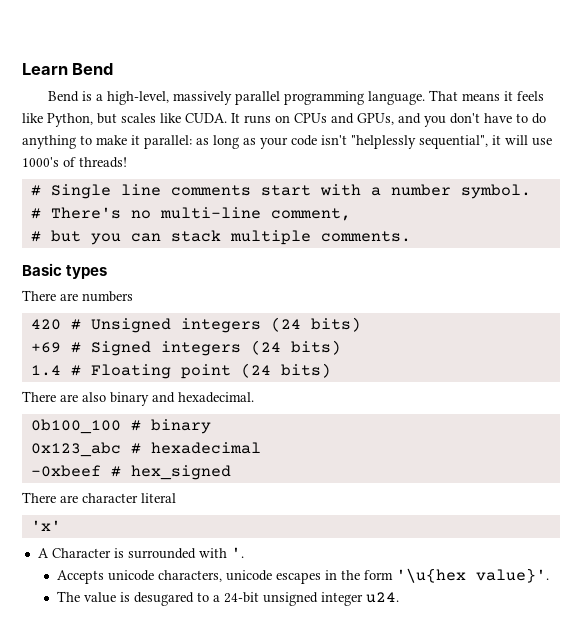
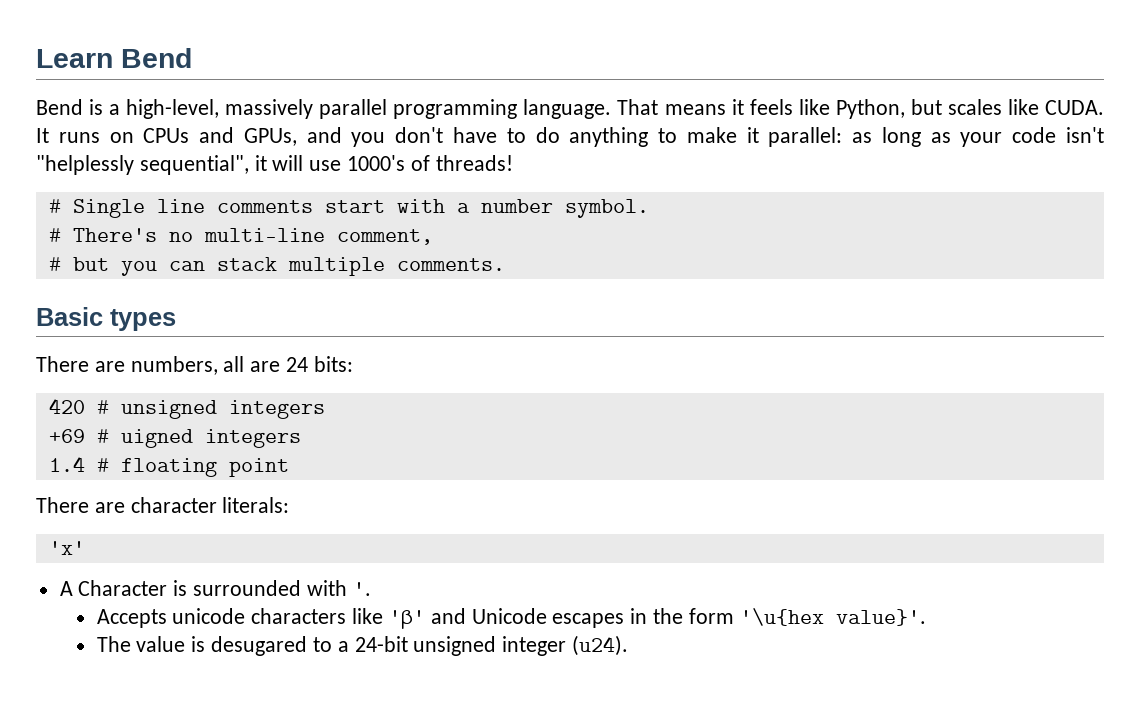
- There are numbers
+ There are numbers, all are 24 bits:
- 420 # Unsigned integers (24 bits)
+ 420 # unsigned integers
- +69 # Signed integers (24 bits)
+ +69 # uigned integers
- 1.4 # Floating point (24 bits)
- There are also binary and hexadecimal.
- 0b100_100 # binary
- 0x123_abc # hexadecimal
- -0xbeef # hex_signed
+ 1.4 # floating point
- There are character literal
+ There are character literals:
- Accepts unicode characters, unicode escapes in the form '\u{hex value}'.
+ Accepts unicode characters like 'β' and Unicode escapes in the form '\u{hex value}'.
- The value is desugared to a 24-bit unsigned integer u24.
+ The value is desugared to a 24-bit unsigned integer (u24).

